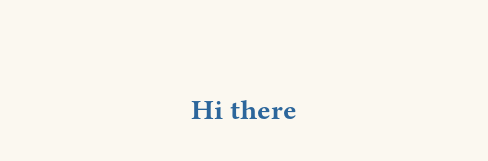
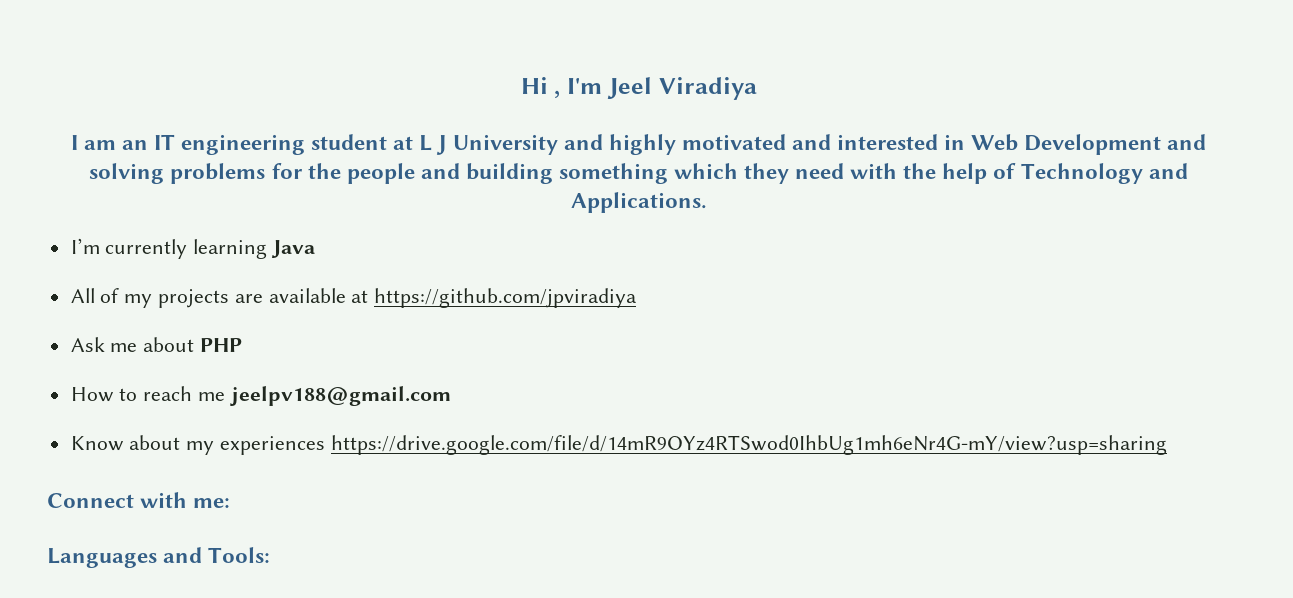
- Hi there
+ Hi , I'm Jeel Viradiya
+ I am an IT engineering student at L J University and highly motivated and interested in Web Development and solving problems for the people and building something which they need with the help of Technology and Applications.
+ I’m currently learning Java
+ All of my projects are available at https://github.com/jpviradiya
+ Ask me about PHP
+ How to reach me jeelpv188@gmail.com
+ Know about my experiences https://drive.google.com/file/d/14mR9OYz4RTSwod0IhbUg1mh6eNr4G-mY/view?usp=sharing
+ Connect with me:
+ Languages and Tools:

